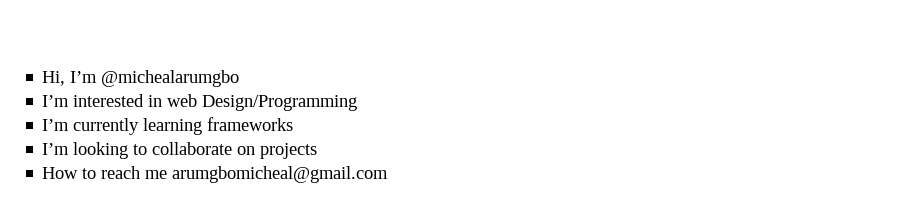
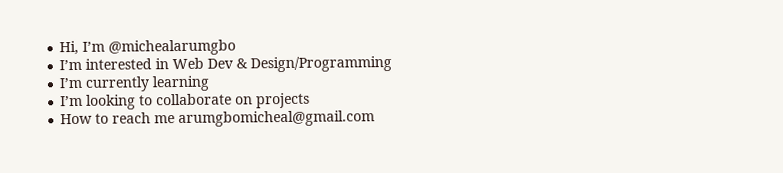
- I’m interested in web Design/Programming
+ I’m interested in Web Dev & Design/Programming
- I’m currently learning frameworks
+ I’m currently learning

